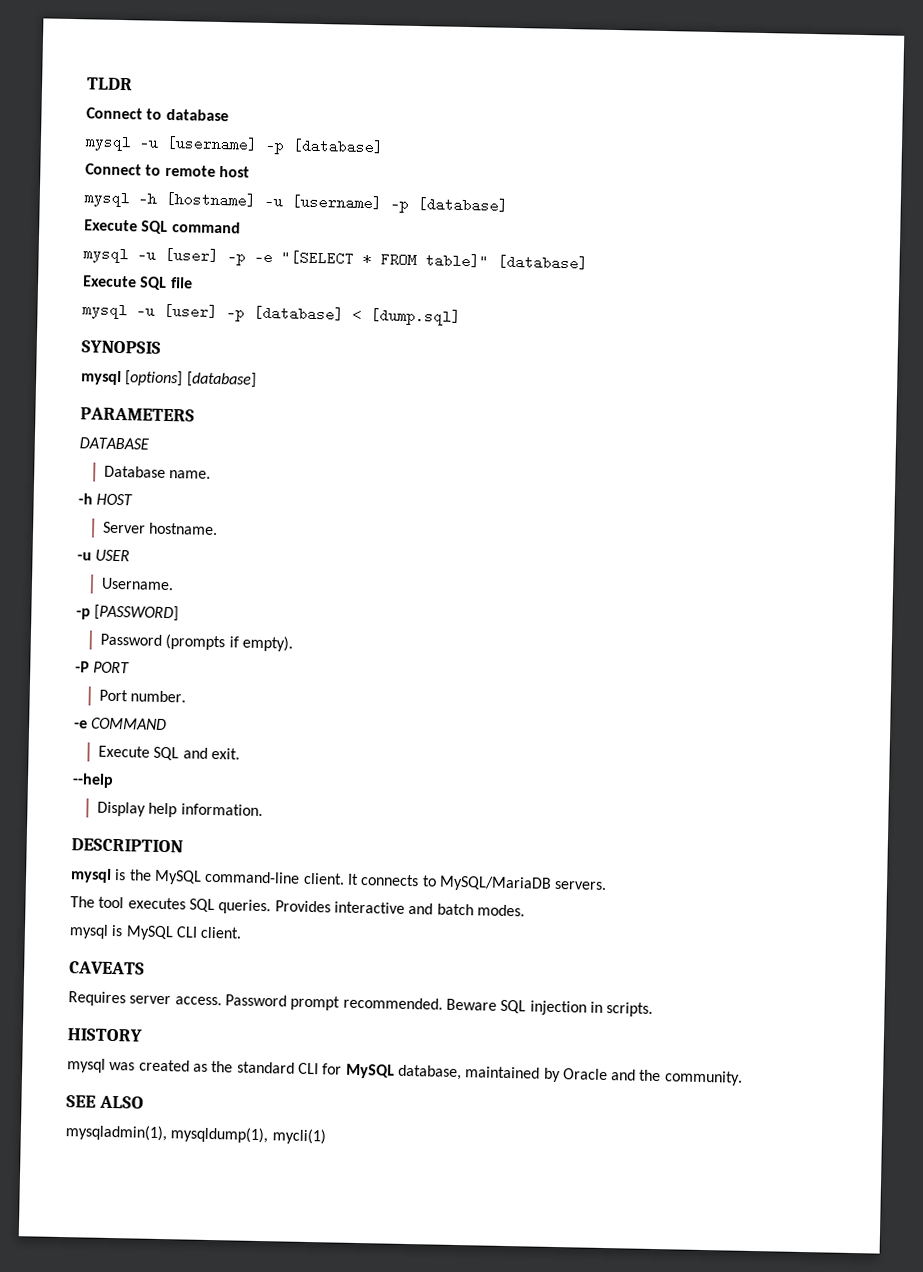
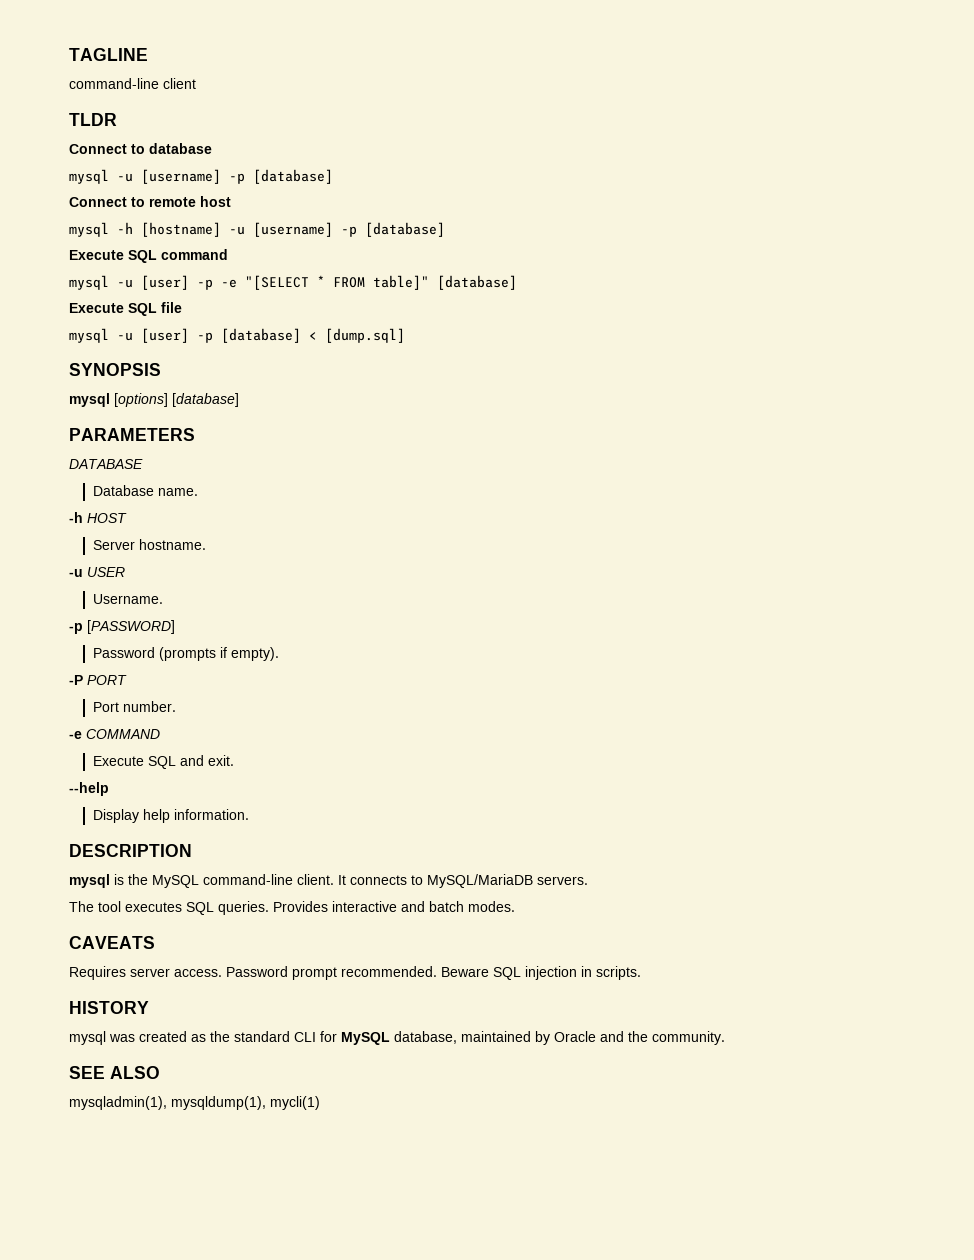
+ TAGLINE
+ command-line client
- mysql is MySQL CLI client.

